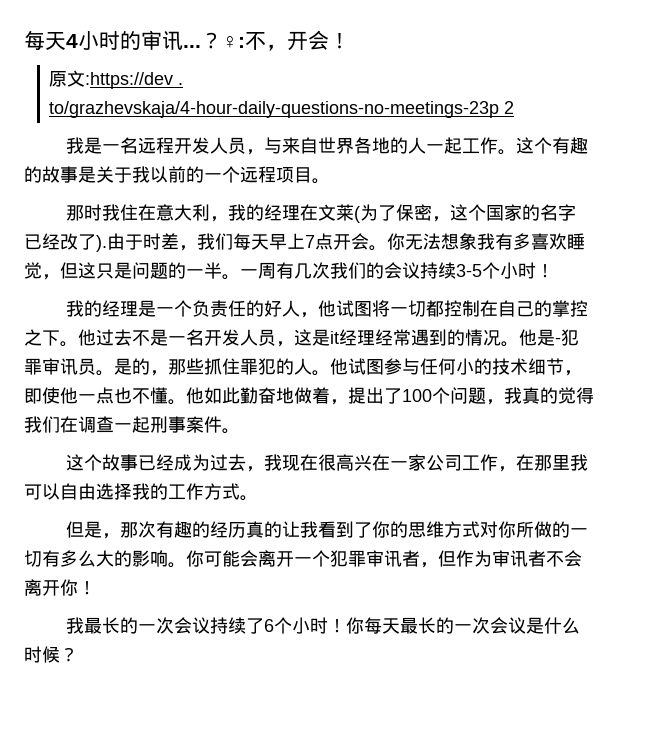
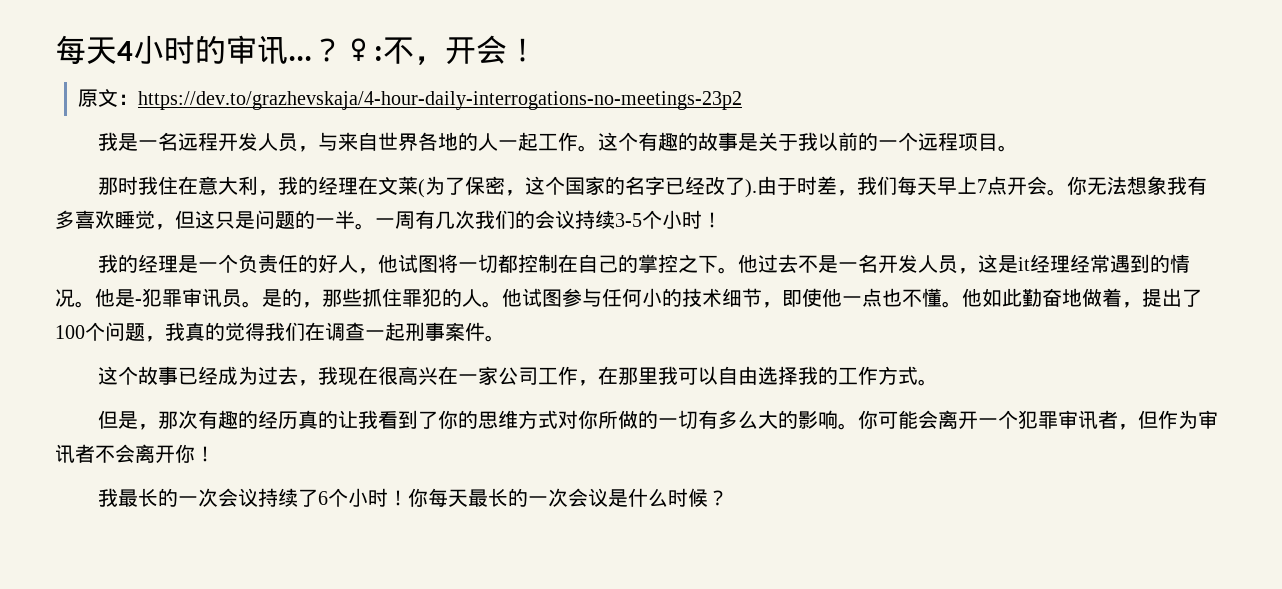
- 原文:https://dev . to/grazhevskaja/4-hour-daily-questions-no-meetings-23p 2
+ 原文：https://dev.to/grazhevskaja/4-hour-daily-interrogations-no-meetings-23p2

